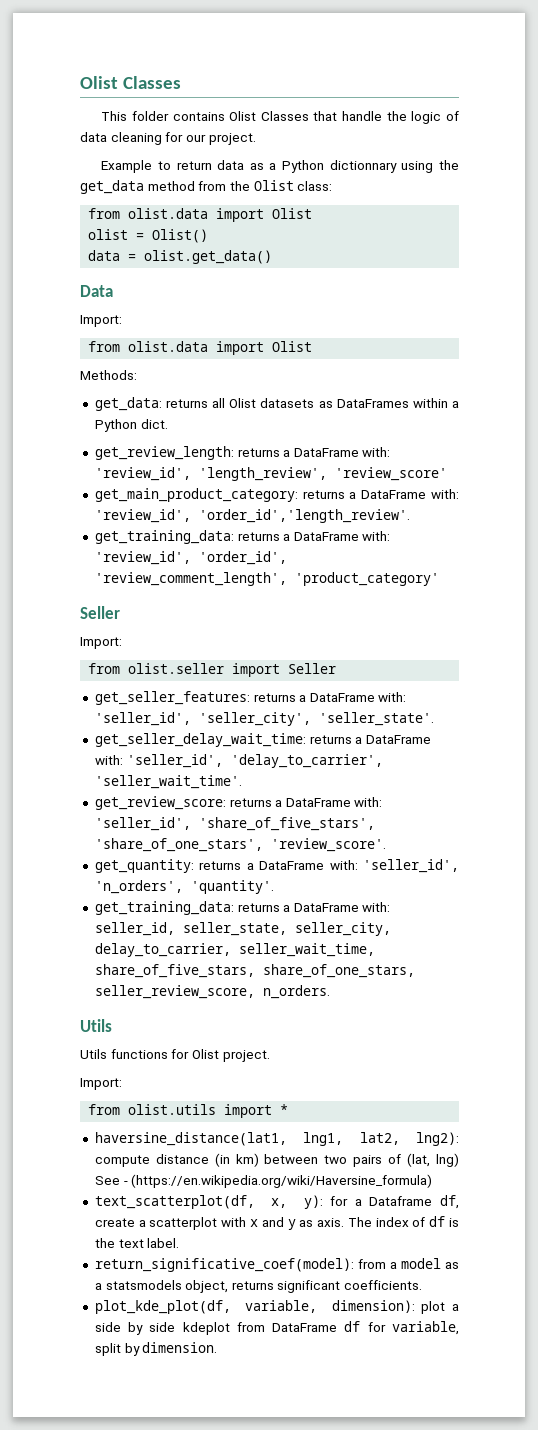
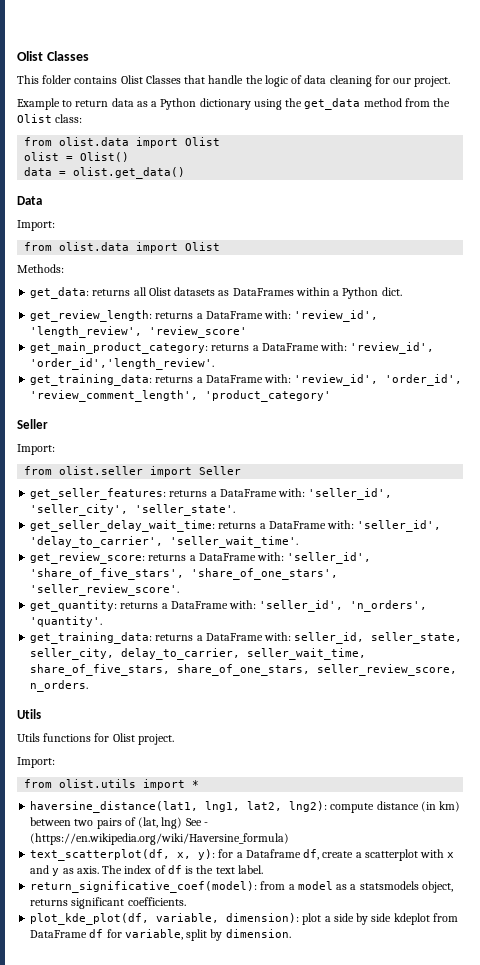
- Example to return data as a Python dictionnary using the get_data method from the Olist class:
+ Example to return data as a Python dictionary using the get_data method from the Olist class:
- get_review_score: returns a DataFrame with: 'seller_id', 'share_of_five_stars', 'share_of_one_stars', 'review_score'.
+ get_review_score: returns a DataFrame with: 'seller_id', 'share_of_five_stars', 'share_of_one_stars', 'seller_review_score'.

